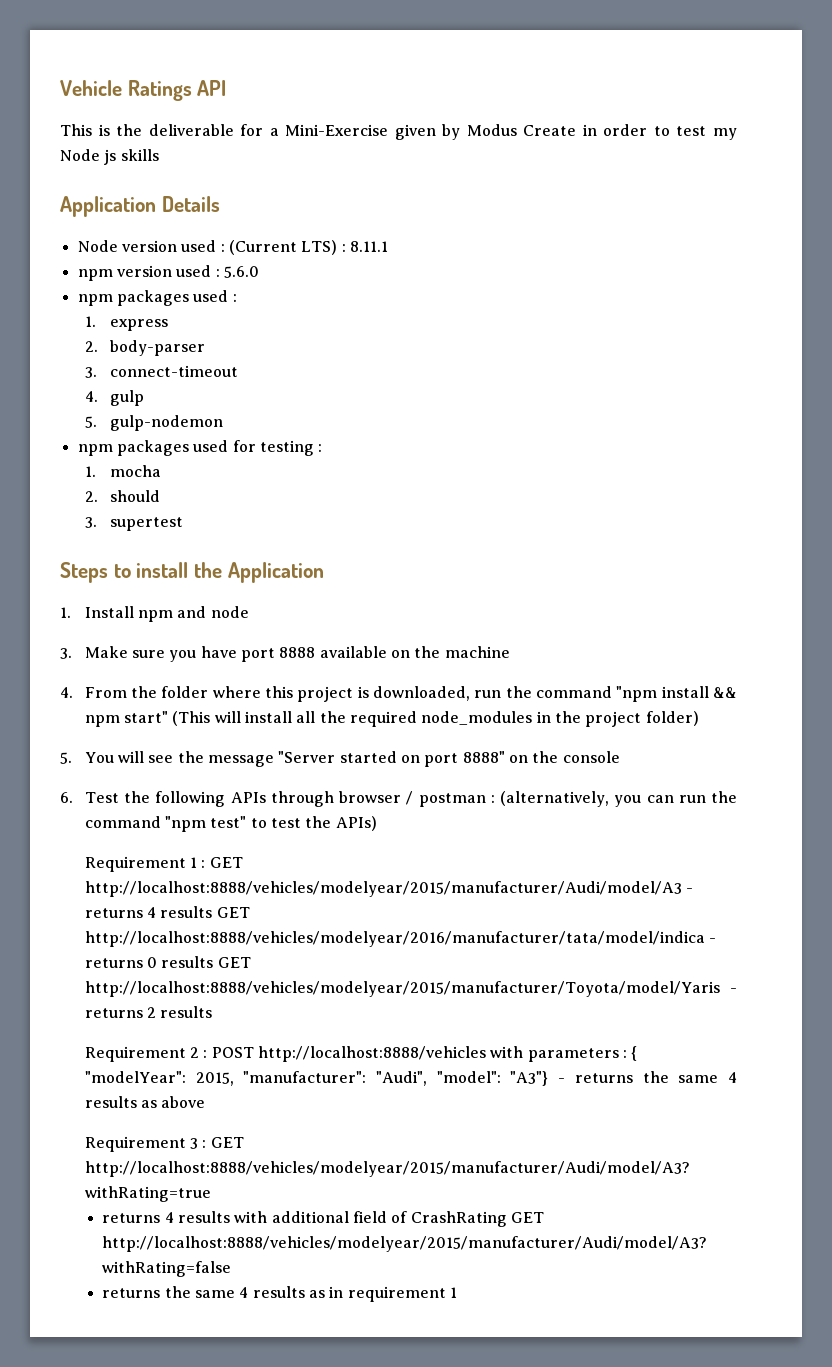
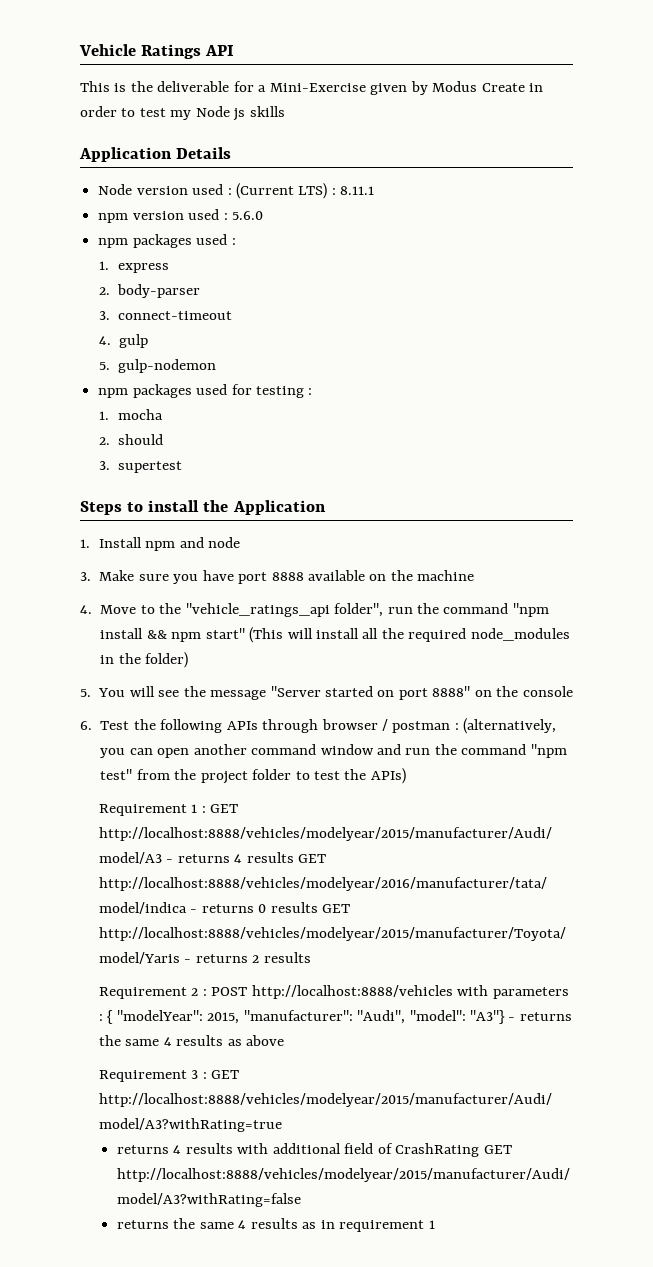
- 4. From the folder where this project is downloaded, run the command "npm install && npm start" (This will install all the required node_modules in the project folder)
+ 4. Move to the "vehicle_ratings_api folder", run the command "npm install && npm start" (This will install all the required node_modules in the folder)
- 6. Test the following APIs through browser / postman : (alternatively, you can run the command "npm test" to test the APIs)
+ 6. Test the following APIs through browser / postman : (alternatively, you can open another command window and run the command "npm test" from the project folder to test the APIs)

